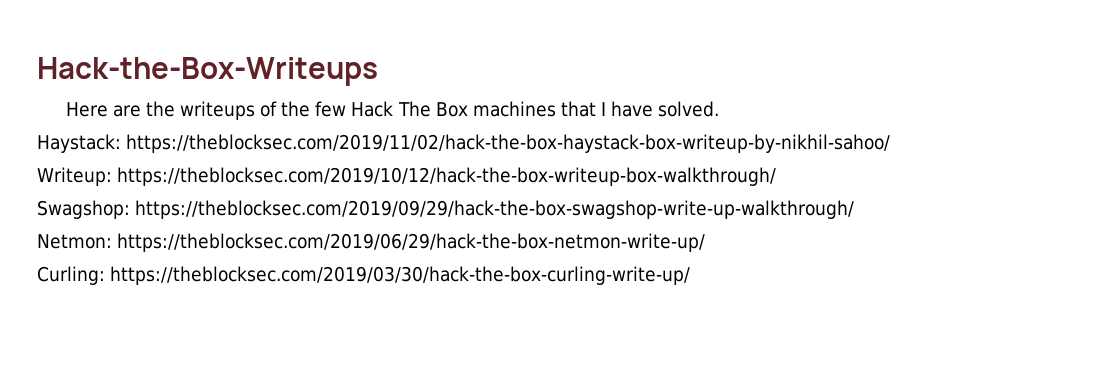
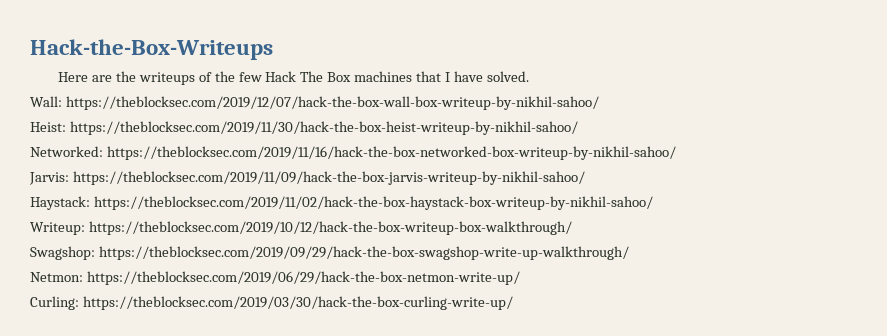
+ Wall: https://theblocksec.com/2019/12/07/hack-the-box-wall-box-writeup-by-nikhil-sahoo/
+ Heist: https://theblocksec.com/2019/11/30/hack-the-box-heist-writeup-by-nikhil-sahoo/
+ Networked: https://theblocksec.com/2019/11/16/hack-the-box-networked-box-writeup-by-nikhil-sahoo/
+ Jarvis: https://theblocksec.com/2019/11/09/hack-the-box-jarvis-writeup-by-nikhil-sahoo/

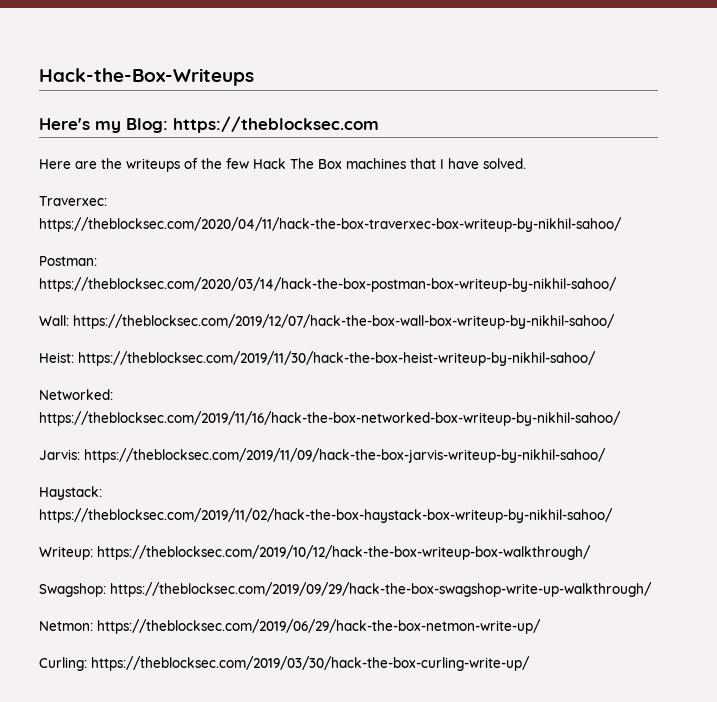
+ Here's my Blog: https://theblocksec.com
+ Traverxec: https://theblocksec.com/2020/04/11/hack-the-box-traverxec-box-writeup-by-nikhil-sahoo/
+ Postman: https://theblocksec.com/2020/03/14/hack-the-box-postman-box-writeup-by-nikhil-sahoo/

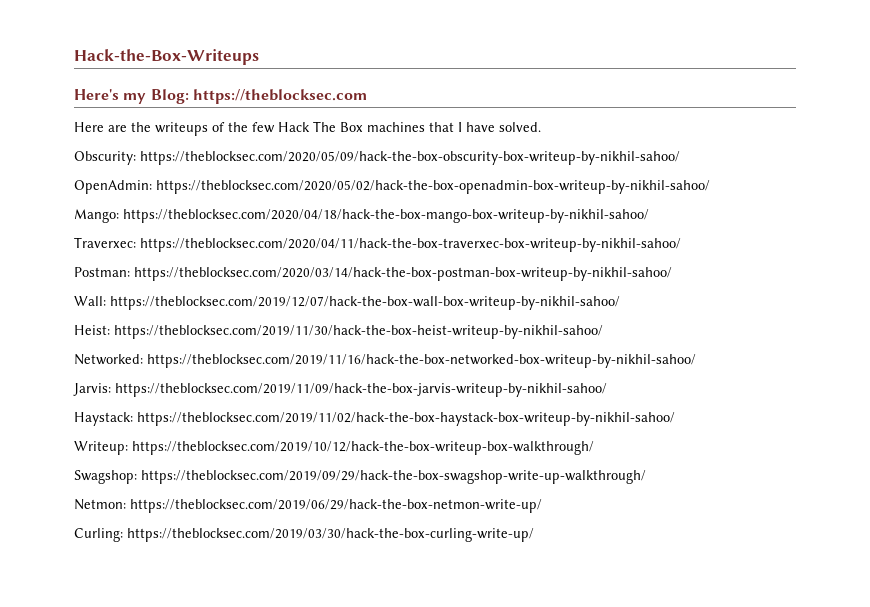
+ Obscurity: https://theblocksec.com/2020/05/09/hack-the-box-obscurity-box-writeup-by-nikhil-sahoo/
+ OpenAdmin: https://theblocksec.com/2020/05/02/hack-the-box-openadmin-box-writeup-by-nikhil-sahoo/
+ Mango: https://theblocksec.com/2020/04/18/hack-the-box-mango-box-writeup-by-nikhil-sahoo/

